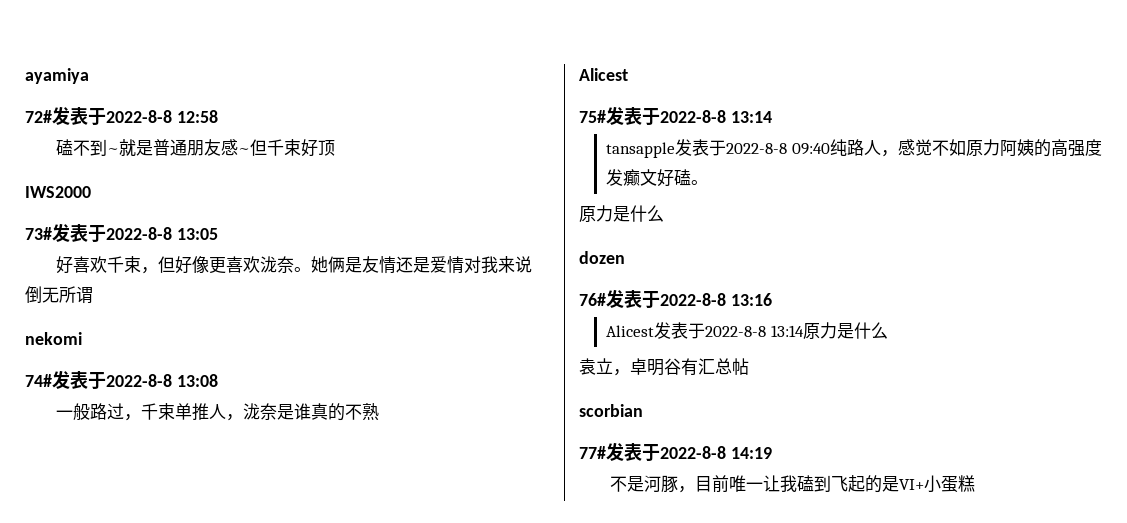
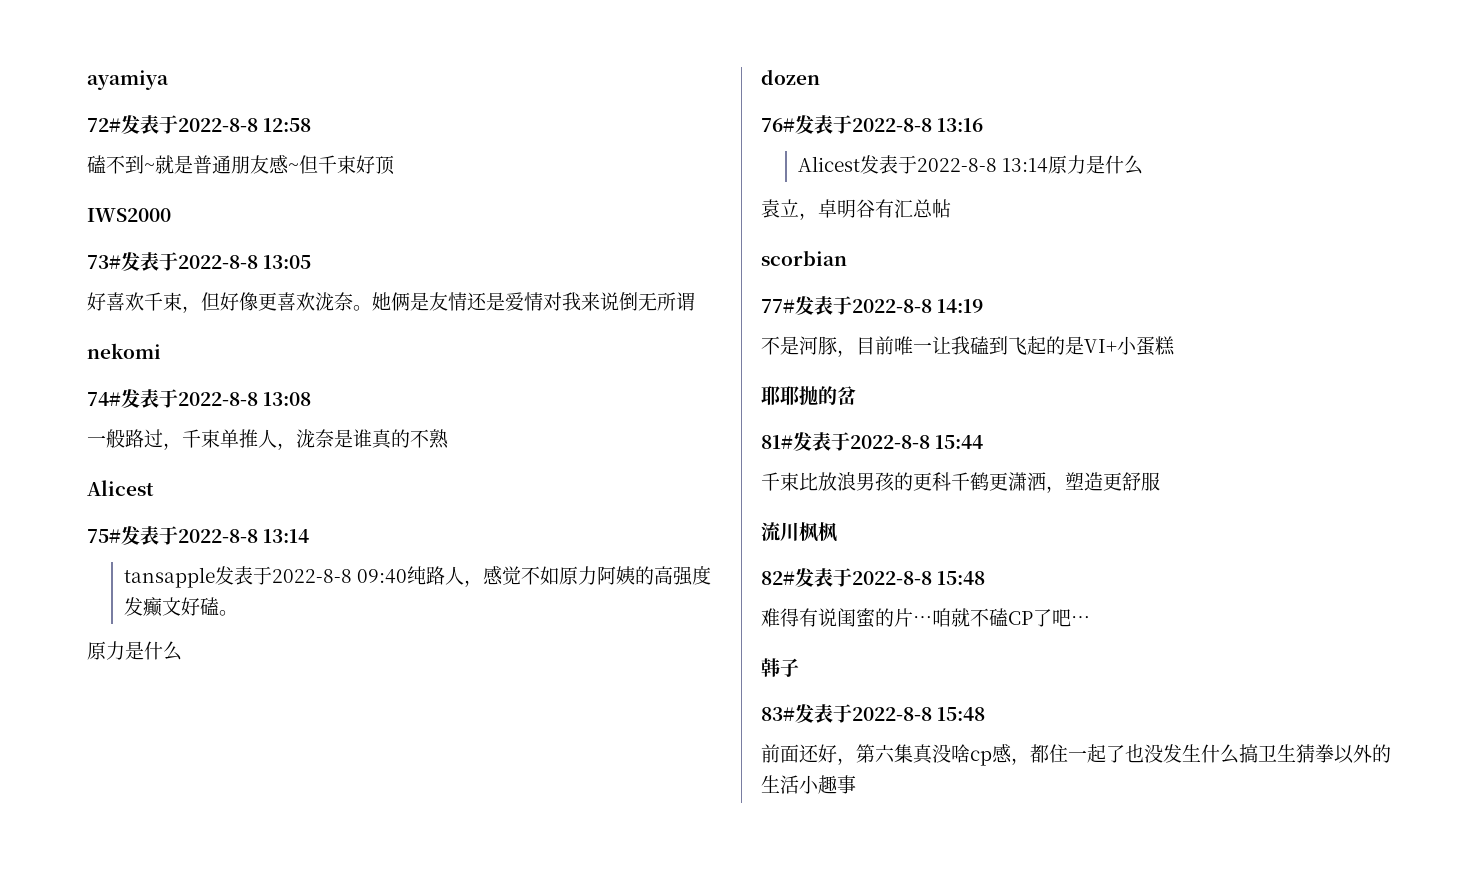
+ 耶耶抛的岔
+ 81#发表于2022-8-8 15:44
+ 千束比放浪男孩的更科千鹤更潇洒，塑造更舒服
+ 流川枫枫
+ 82#发表于2022-8-8 15:48
+ 难得有说闺蜜的片…咱就不磕CP了吧…
+ 韩子
+ 83#发表于2022-8-8 15:48
+ 前面还好，第六集真没啥cp感，都住一起了也没发生什么搞卫生猜拳以外的生活小趣事

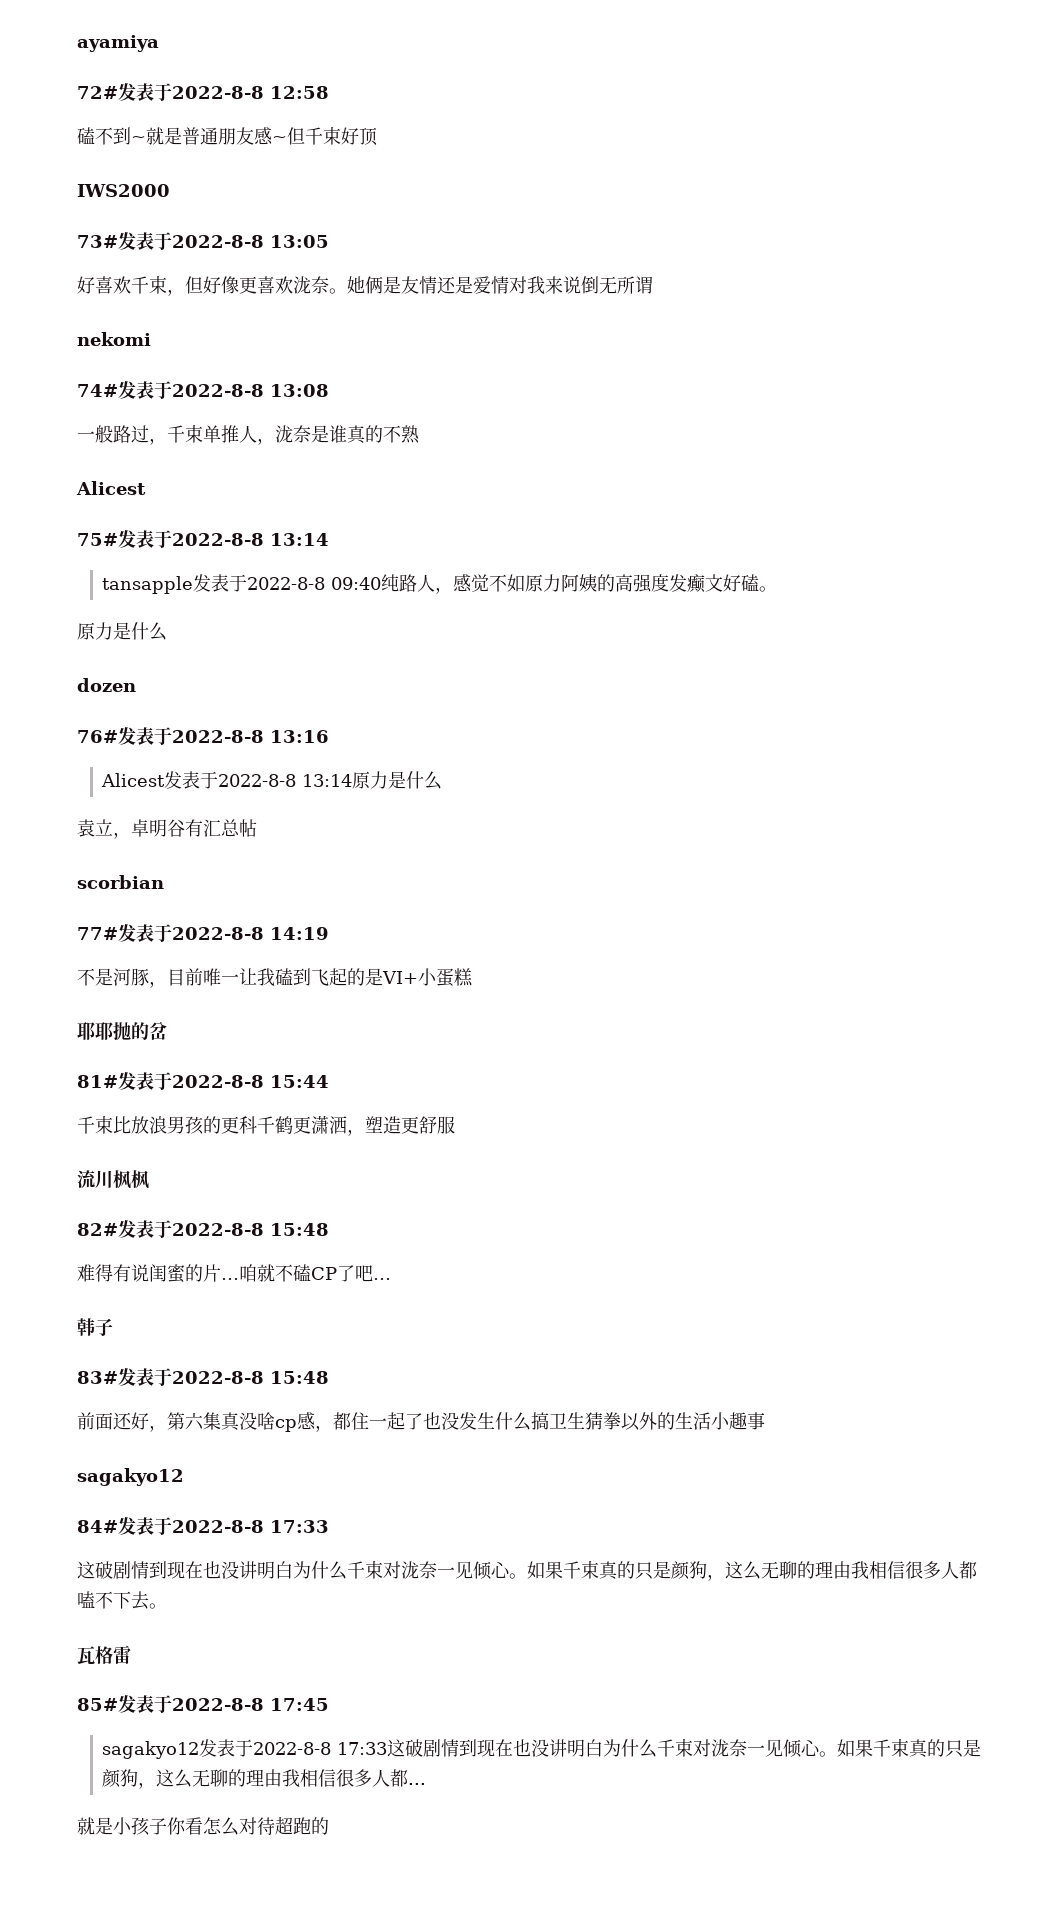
  前面还好，第六集真没啥cp感，都住一起了也没发生什么搞卫生猜拳以外的生活小趣事
+ sagakyo12
+ 84#发表于2022-8-8 17:33
+ 这破剧情到现在也没讲明白为什么千束对泷奈一见倾心。如果千束真的只是颜狗，这么无聊的理由我相信很多人都嗑不下去。
+ 瓦格雷
+ 85#发表于2022-8-8 17:45
+ sagakyo12发表于2022-8-8 17:33这破剧情到现在也没讲明白为什么千束对泷奈一见倾心。如果千束真的只是颜狗，这么无聊的理由我相信很多人都...
+ 就是小孩子你看怎么对待超跑的

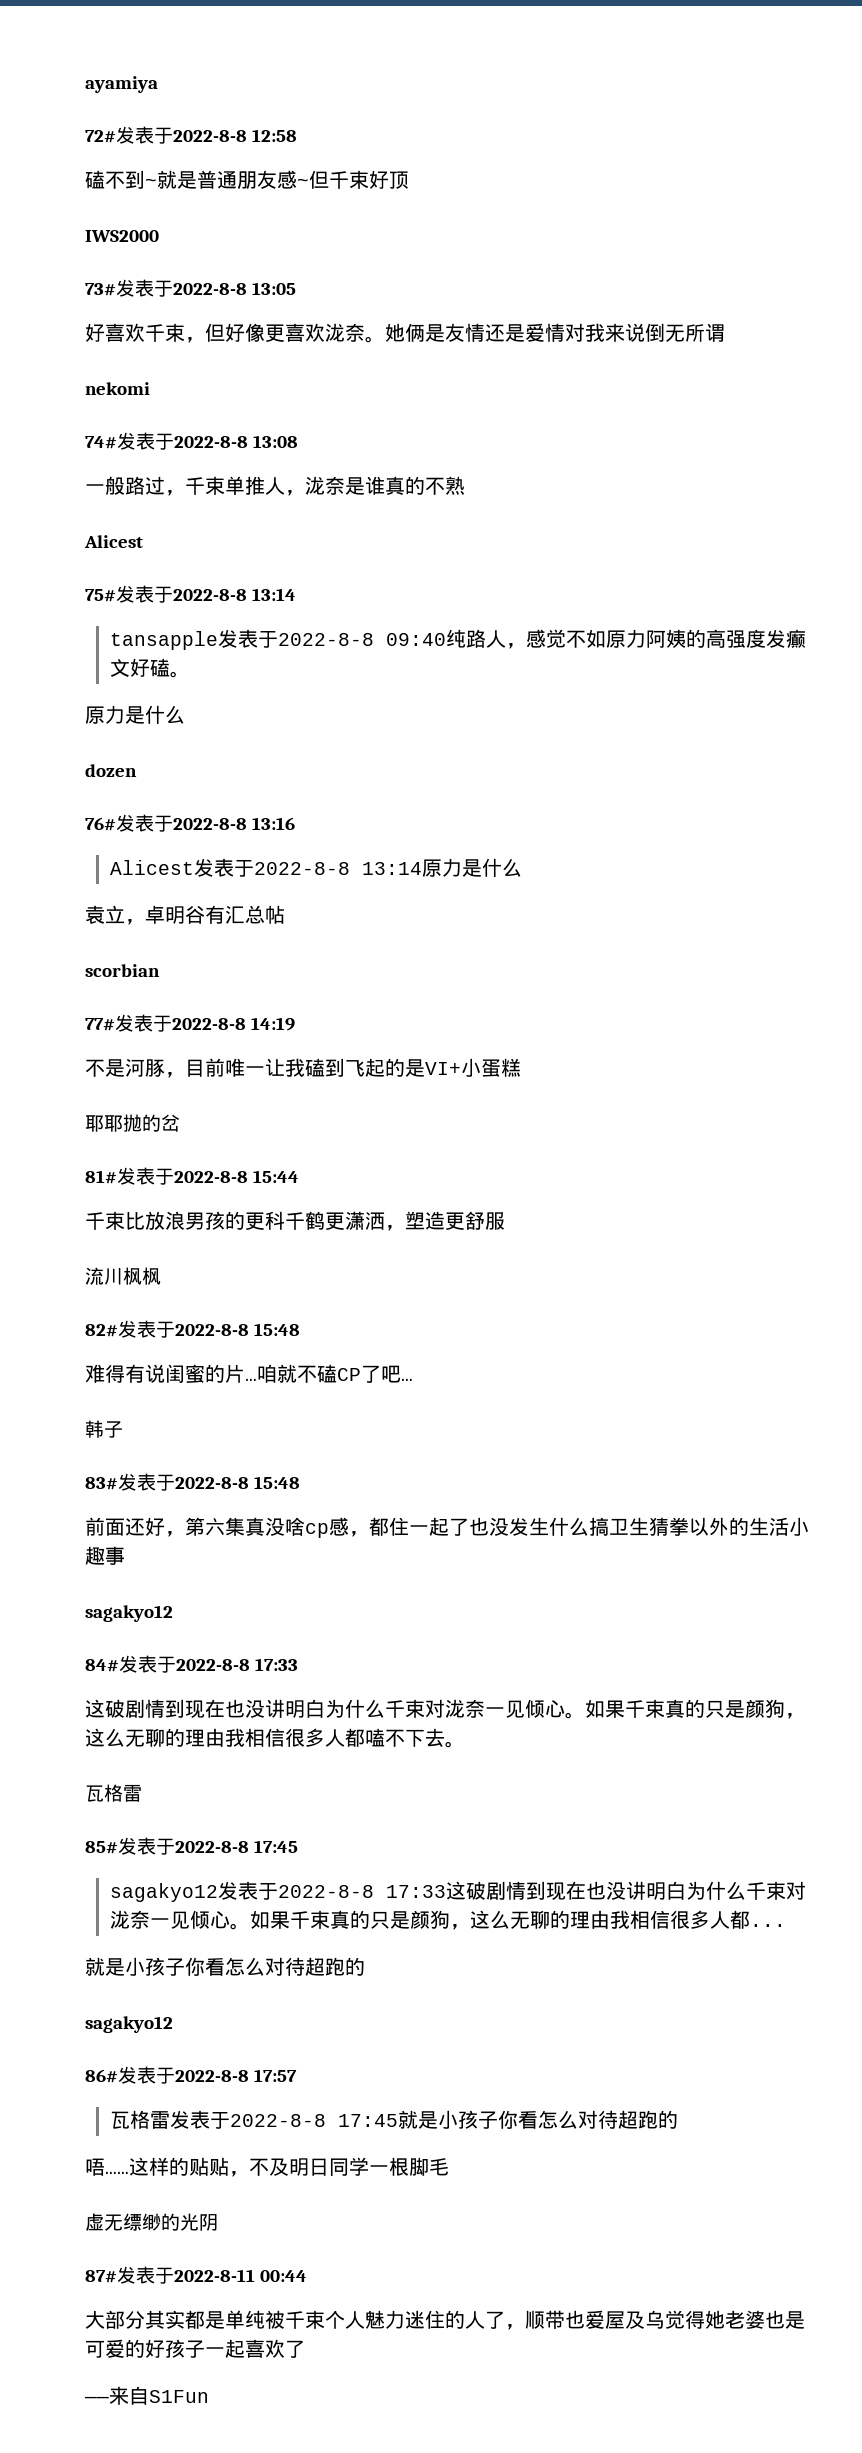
  如果千束真的只是颜狗，这么无聊的理由我相信很多人都...
  就是小孩子你看怎么对待超跑的
+ sagakyo12
+ 86#发表于2022-8-8 17:57
+ 瓦格雷发表于2022-8-8 17:45就是小孩子你看怎么对待超跑的
+ 唔……这样的贴贴，不及明日同学一根脚毛
+ 虚无缥缈的光阴
+ 87#发表于2022-8-11 00:44
+ 大部分其实都是单纯被千束个人魅力迷住的人了，顺带也爱屋及乌觉得她老婆也是可爱的好孩子一起喜欢了
+ ——来自S1Fun

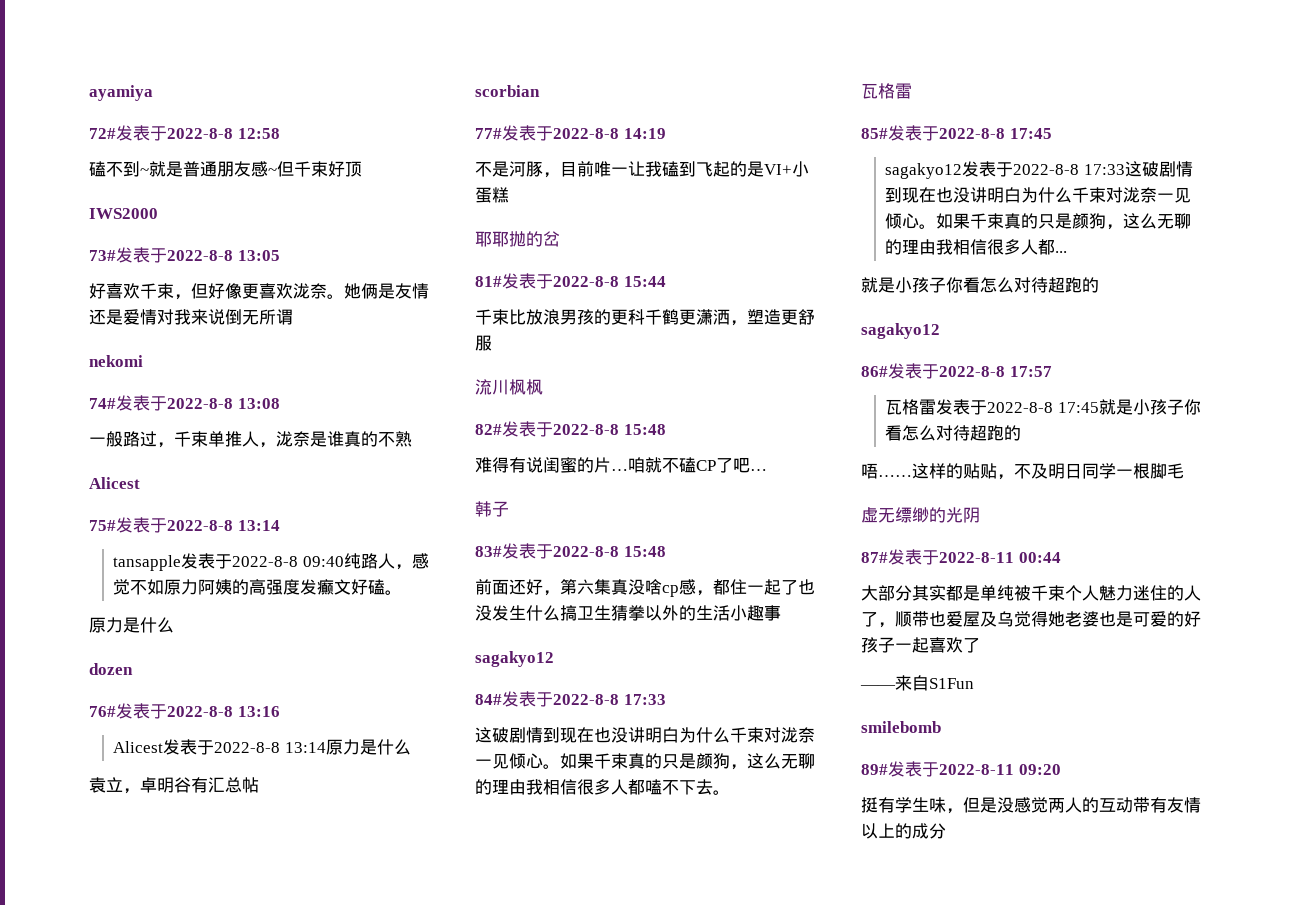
+ smilebomb
+ 89#发表于2022-8-11 09:20
+ 挺有学生味，但是没感觉两人的互动带有友情以上的成分

